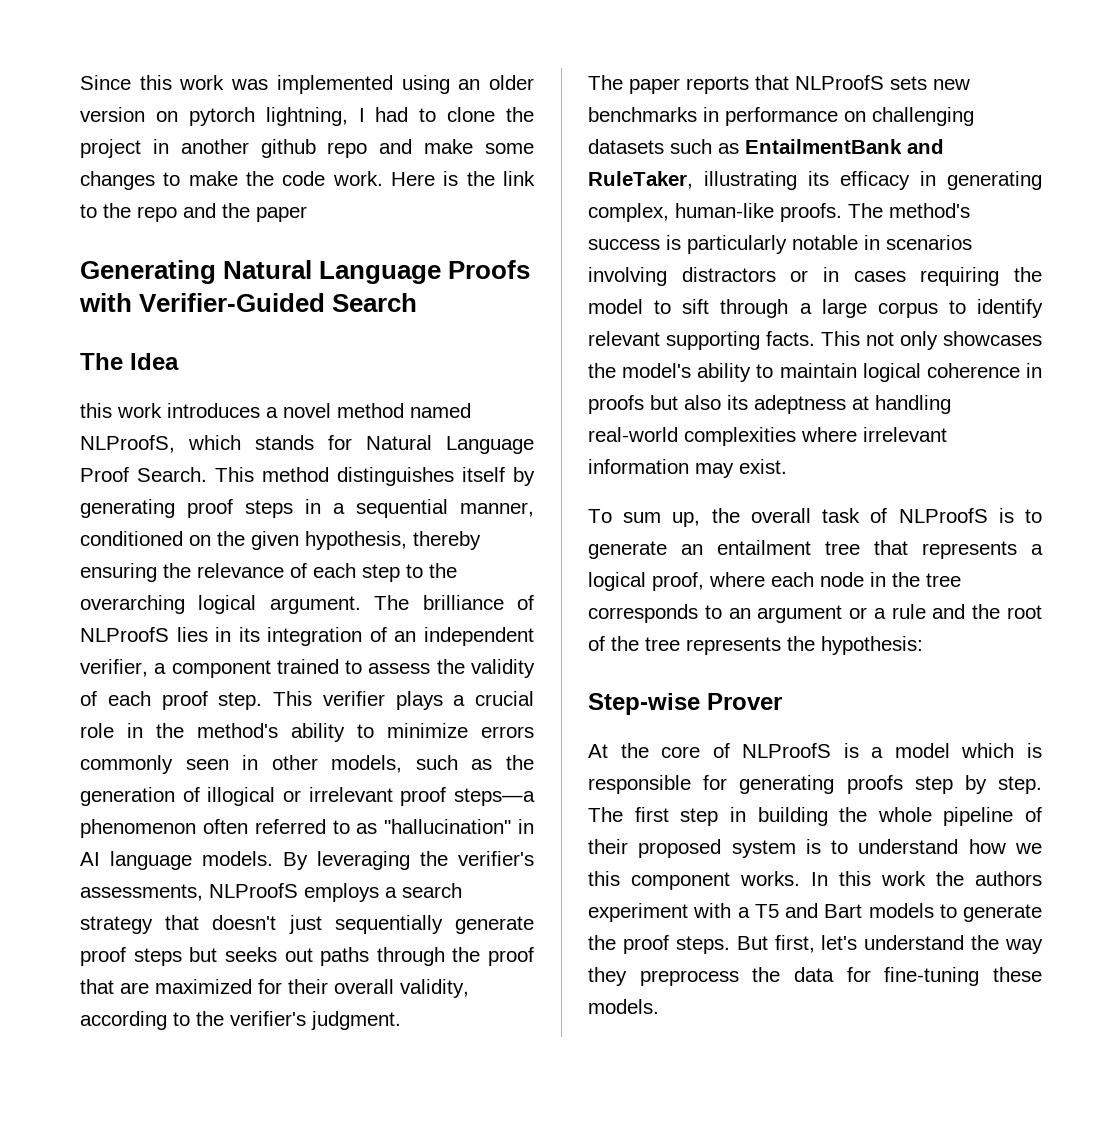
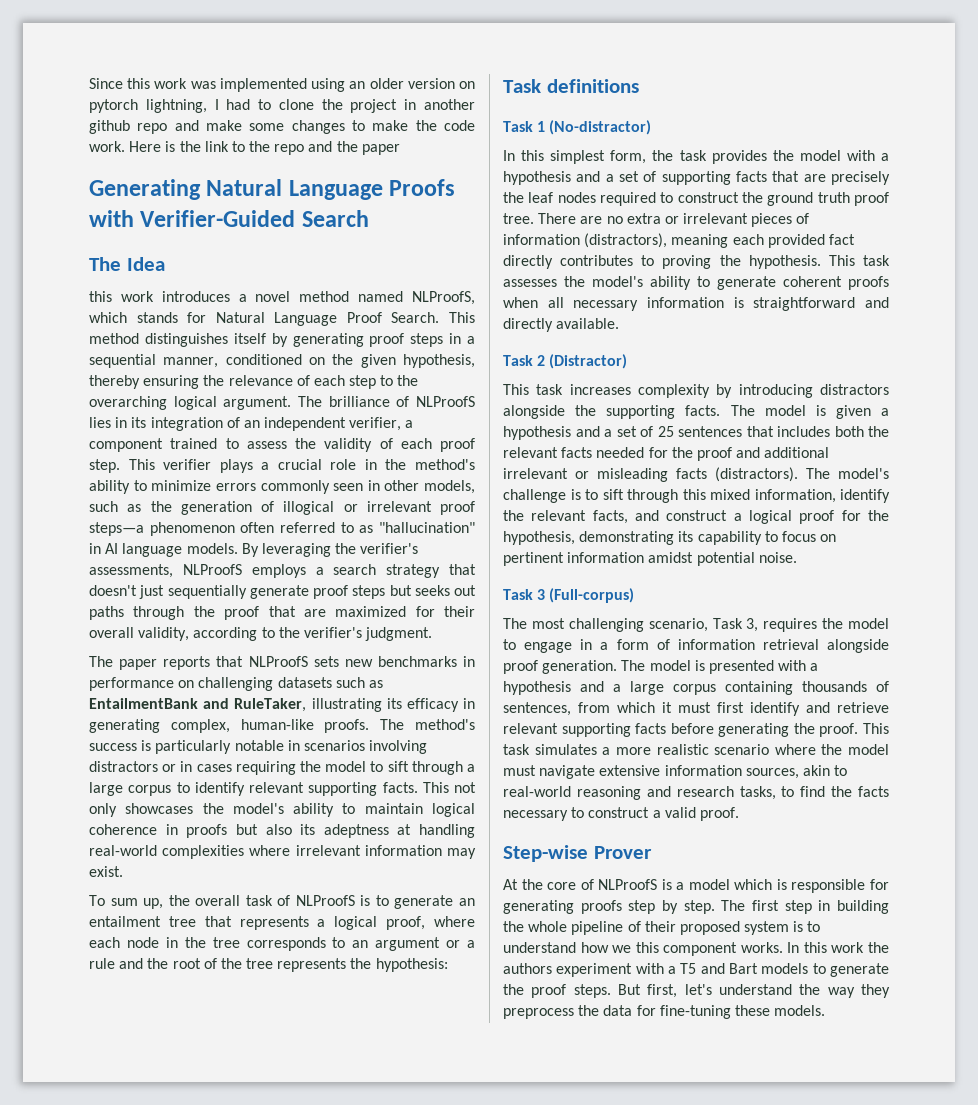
+ Task definitions
+ Task 1 (No-distractor)
+ In this simplest form, the task provides the model with a hypothesis and a set of supporting facts that are precisely the leaf nodes required to construct the ground truth proof tree. There are no extra or irrelevant pieces of information (distractors), meaning each provided fact directly contributes to proving the hypothesis. This task assesses the model's ability to generate coherent proofs when all necessary information is straightforward and directly available.
+ Task 2 (Distractor)
+ This task increases complexity by introducing distractors alongside the supporting facts. The model is given a hypothesis and a set of 25 sentences that includes both the relevant facts needed for the proof and additional irrelevant or misleading facts (distractors). The model's challenge is to sift through this mixed information, identify the relevant facts, and construct a logical proof for the hypothesis, demonstrating its capability to focus on pertinent information amidst potential noise.
+ Task 3 (Full-corpus)
+ The most challenging scenario, Task 3, requires the model to engage in a form of information retrieval alongside proof generation. The model is presented with a hypothesis and a large corpus containing thousands of sentences, from which it must first identify and retrieve relevant supporting facts before generating the proof. This task simulates a more realistic scenario where the model must navigate extensive information sources, akin to real-world reasoning and research tasks, to find the facts necessary to construct a valid proof.

